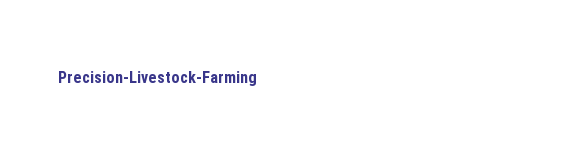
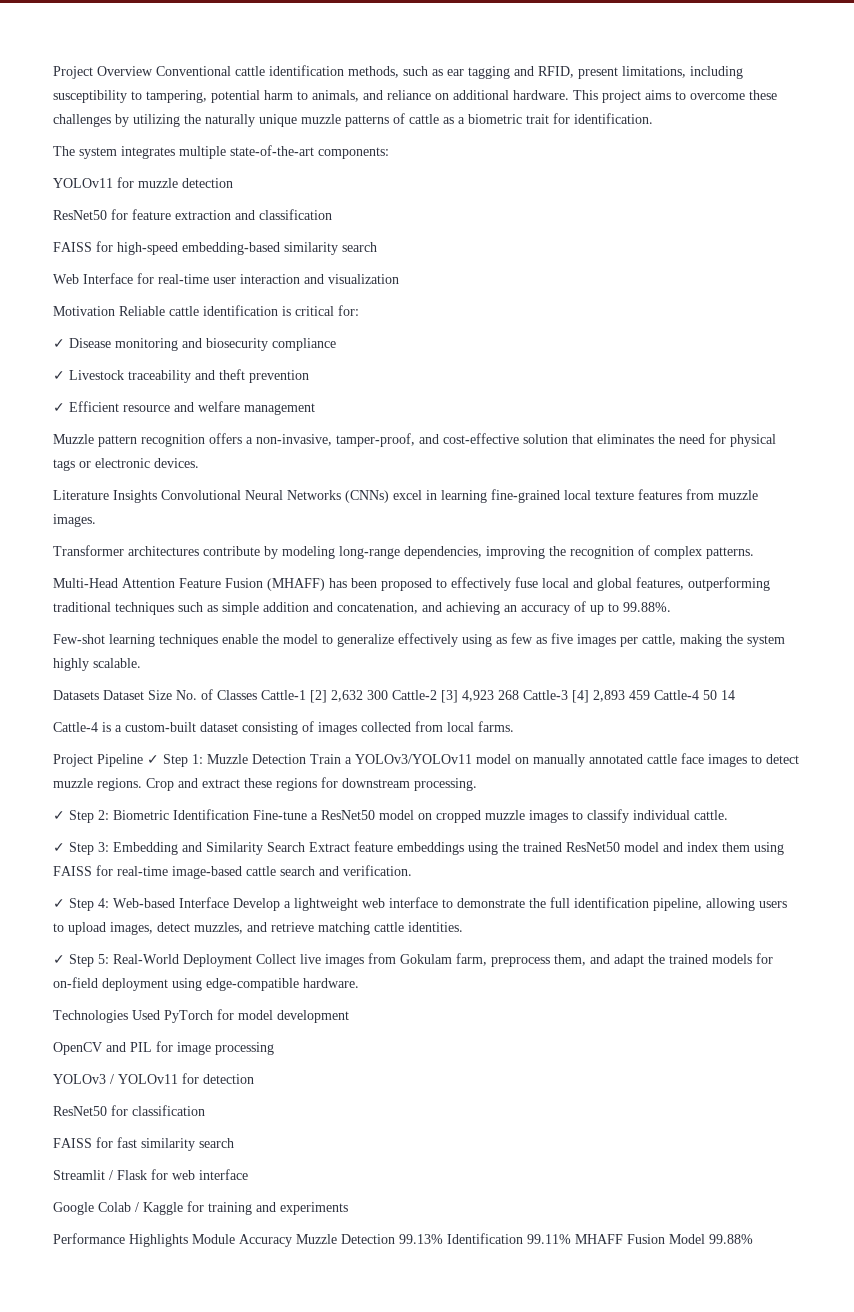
- Precision-Livestock-Farming
+ Project Overview Conventional cattle identification methods, such as ear tagging and RFID, present limitations, including susceptibility to tampering, potential harm to animals, and reliance on additional hardware. This project aims to overcome these challenges by utilizing the naturally unique muzzle patterns of cattle as a biometric trait for identification.
+ The system integrates multiple state-of-the-art components:
+ YOLOv11 for muzzle detection
+ ResNet50 for feature extraction and classification
+ FAISS for high-speed embedding-based similarity search
+ Web Interface for real-time user interaction and visualization
+ Motivation Reliable cattle identification is critical for:
+ ✓ Disease monitoring and biosecurity compliance
+ ✓ Livestock traceability and theft prevention
+ ✓ Efficient resource and welfare management
+ Muzzle pattern recognition offers a non-invasive, tamper-proof, and cost-effective solution that eliminates the need for physical tags or electronic devices.
+ Literature Insights Convolutional Neural Networks (CNNs) excel in learning fine-grained local texture features from muzzle images.
+ Transformer architectures contribute by modeling long-range dependencies, improving the recognition of complex patterns.
+ Multi-Head Attention Feature Fusion (MHAFF) has been proposed to effectively fuse local and global features, outperforming traditional techniques such as simple addition and concatenation, and achieving an accuracy of up to 99.88%.
+ Few-shot learning techniques enable the model to generalize effectively using as few as five images per cattle, making the system highly scalable.
+ Datasets Dataset Size No. of Classes Cattle-1 [2] 2,632 300 Cattle-2 [3] 4,923 268 Cattle-3 [4] 2,893 459 Cattle-4 50 14
+ Cattle-4 is a custom-built dataset consisting of images collected from local farms.
+ Project Pipeline ✓ Step 1: Muzzle Detection Train a YOLOv3/YOLOv11 model on manually annotated cattle face images to detect muzzle regions. Crop and extract these regions for downstream processing.
+ ✓ Step 2: Biometric Identification Fine-tune a ResNet50 model on cropped muzzle images to classify individual cattle.
+ ✓ Step 3: Embedding and Similarity Search Extract feature embeddings using the trained ResNet50 model and index them using FAISS for real-time image-based cattle search and verification.
+ ✓ Step 4: Web-based Interface Develop a lightweight web interface to demonstrate the full identification pipeline, allowing users to upload images, detect muzzles, and retrieve matching cattle identities.
+ ✓ Step 5: Real-World Deployment Collect live images from Gokulam farm, preprocess them, and adapt the trained models for on-field deployment using edge-compatible hardware.
+ Technologies Used PyTorch for model development
+ OpenCV and PIL for image processing
+ YOLOv3 / YOLOv11 for detection
+ ResNet50 for classification
+ FAISS for fast similarity search
+ Streamlit / Flask for web interface
+ Google Colab / Kaggle for training and experiments
+ Performance Highlights Module Accuracy Muzzle Detection 99.13% Identification 99.11% MHAFF Fusion Model 99.88%

